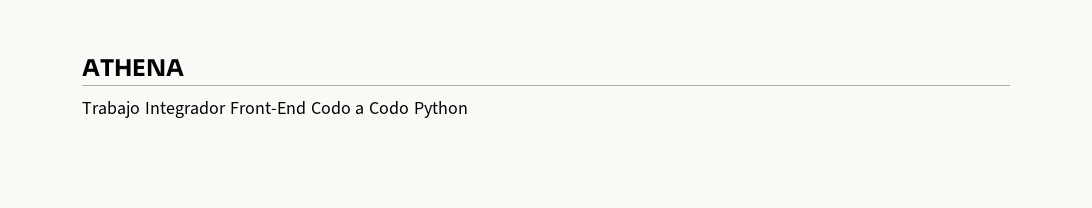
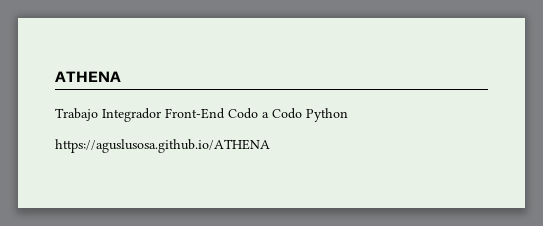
+ https://aguslusosa.github.io/ATHENA

